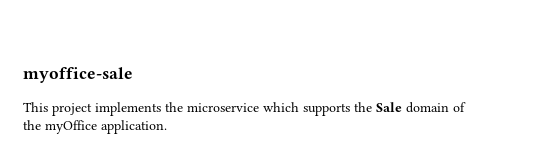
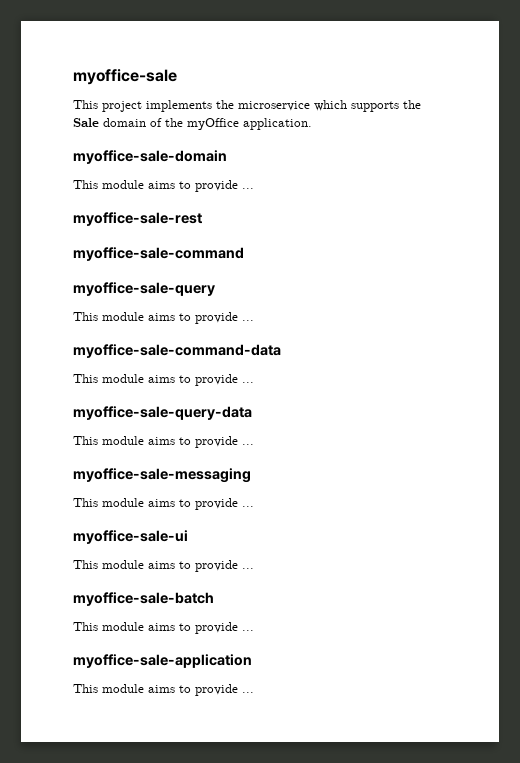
+ myoffice-sale-domain
+ This module aims to provide ...
+ myoffice-sale-rest
+ myoffice-sale-command
+ myoffice-sale-query
+ This module aims to provide ...
+ myoffice-sale-command-data
+ This module aims to provide ...
+ myoffice-sale-query-data
+ This module aims to provide ...
+ myoffice-sale-messaging
+ This module aims to provide ...
+ myoffice-sale-ui
+ This module aims to provide ...
+ myoffice-sale-batch
+ This module aims to provide ...
+ myoffice-sale-application
+ This module aims to provide ...

